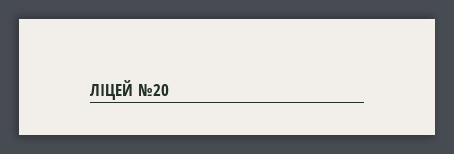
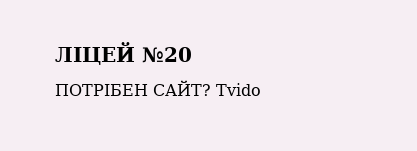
+ ПОТРІБЕН САЙТ? Tvido

